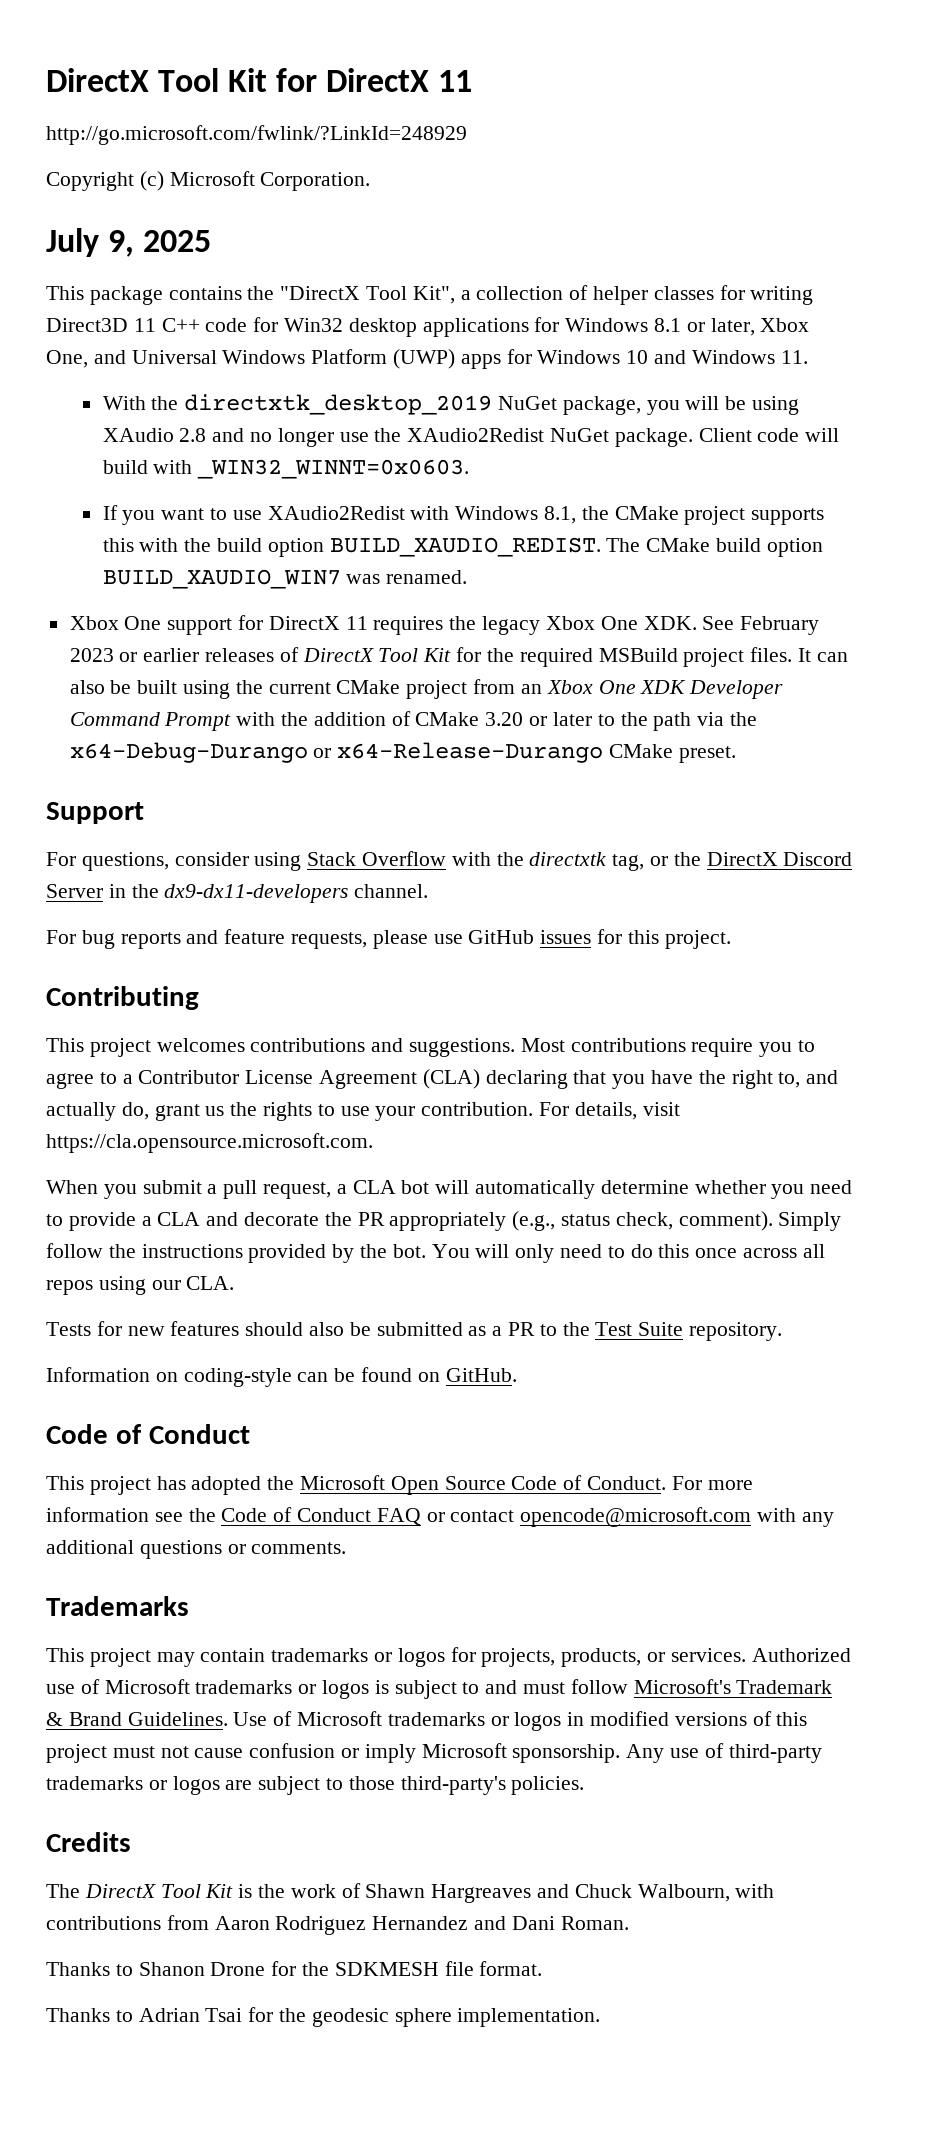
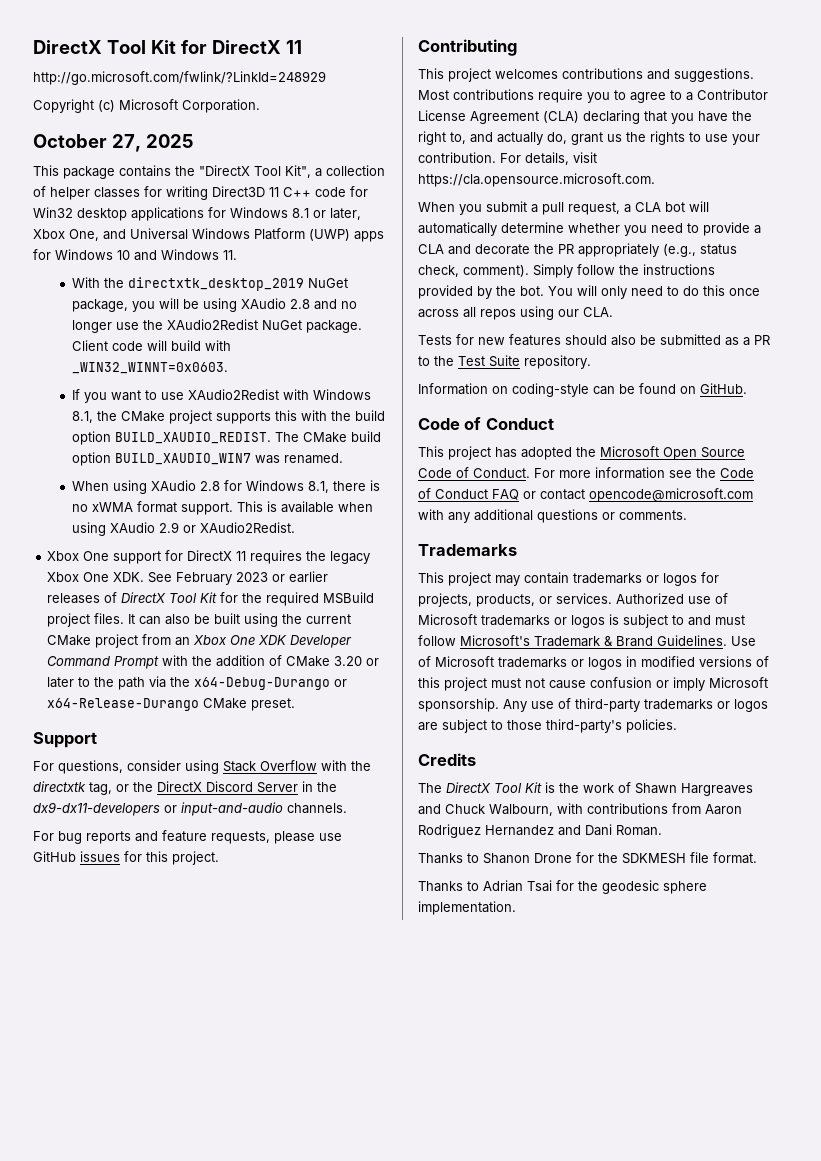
- July 9, 2025
+ October 27, 2025
+ When using XAudio 2.8 for Windows 8.1, there is no xWMA format support. This is available when using XAudio 2.9 or XAudio2Redist.
- For questions, consider using Stack Overflow with the directxtk tag, or the DirectX Discord Server in the dx9-dx11-developers channel.
+ For questions, consider using Stack Overflow with the directxtk tag, or the DirectX Discord Server in the dx9-dx11-developers or input-and-audio channels.

